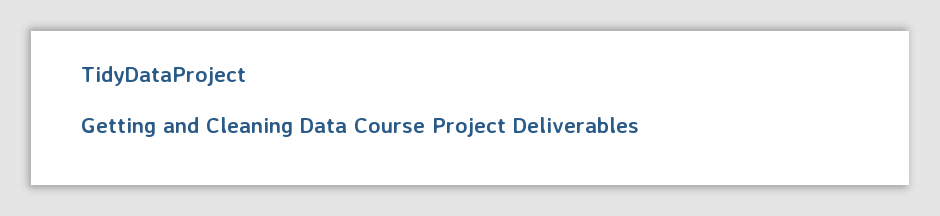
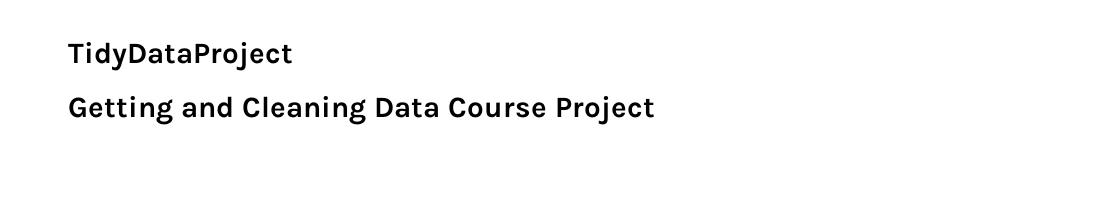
- Getting and Cleaning Data Course Project Deliverables
+ Getting and Cleaning Data Course Project

